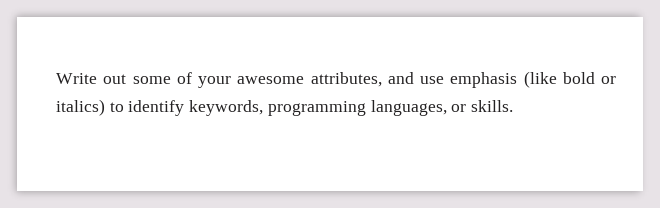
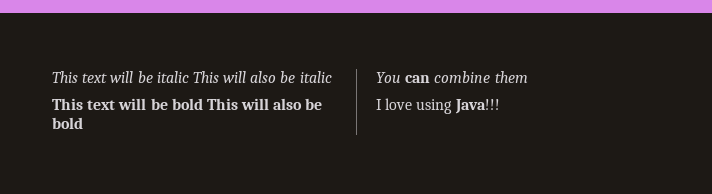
- Write out some of your awesome attributes, and use emphasis (like bold or italics) to identify keywords, programming languages, or skills.
+ This text will be italic This will also be italic
+ This text will be bold This will also be bold
+ You can combine them
+ I love using Java!!!

